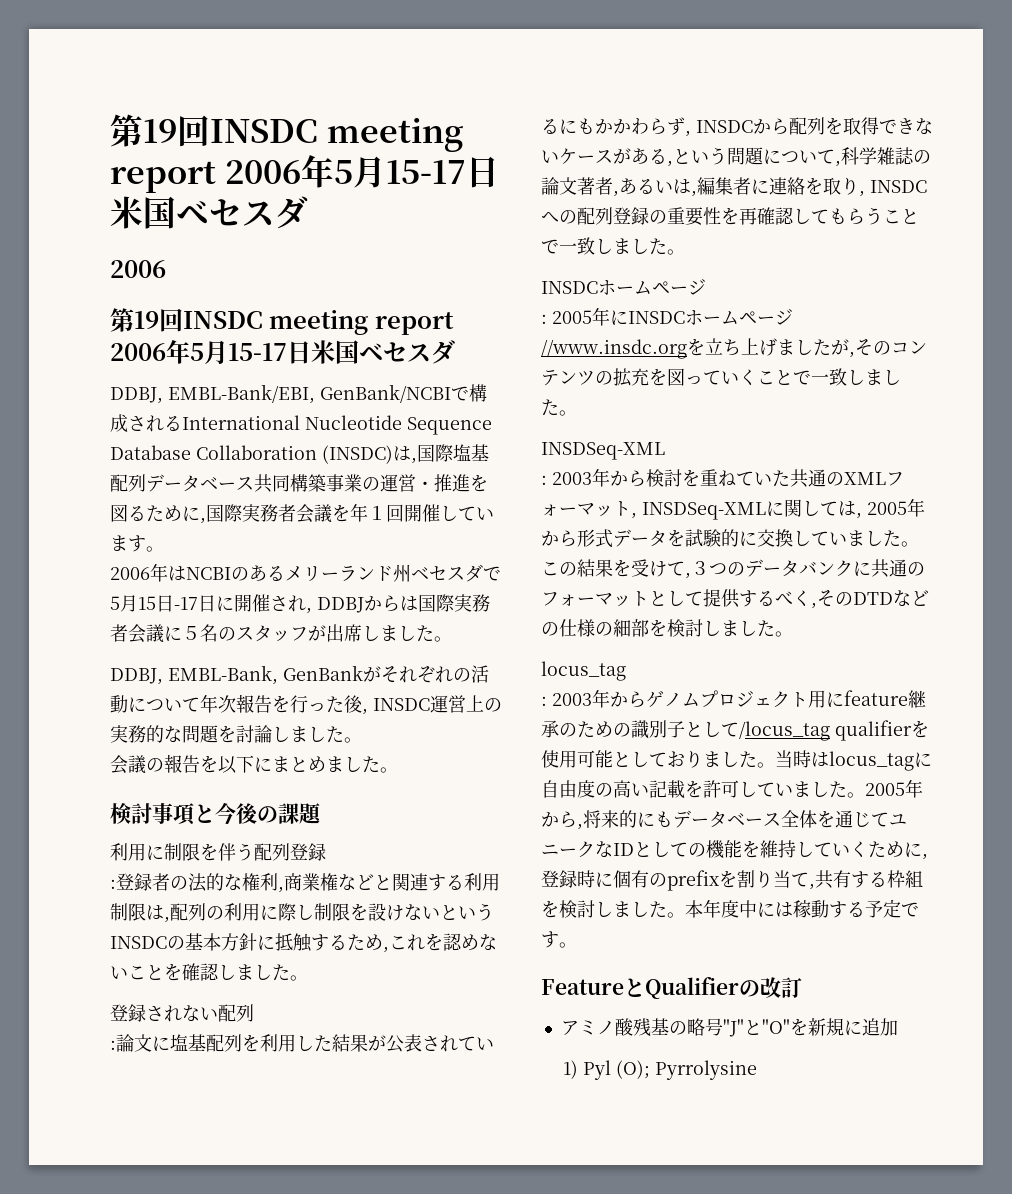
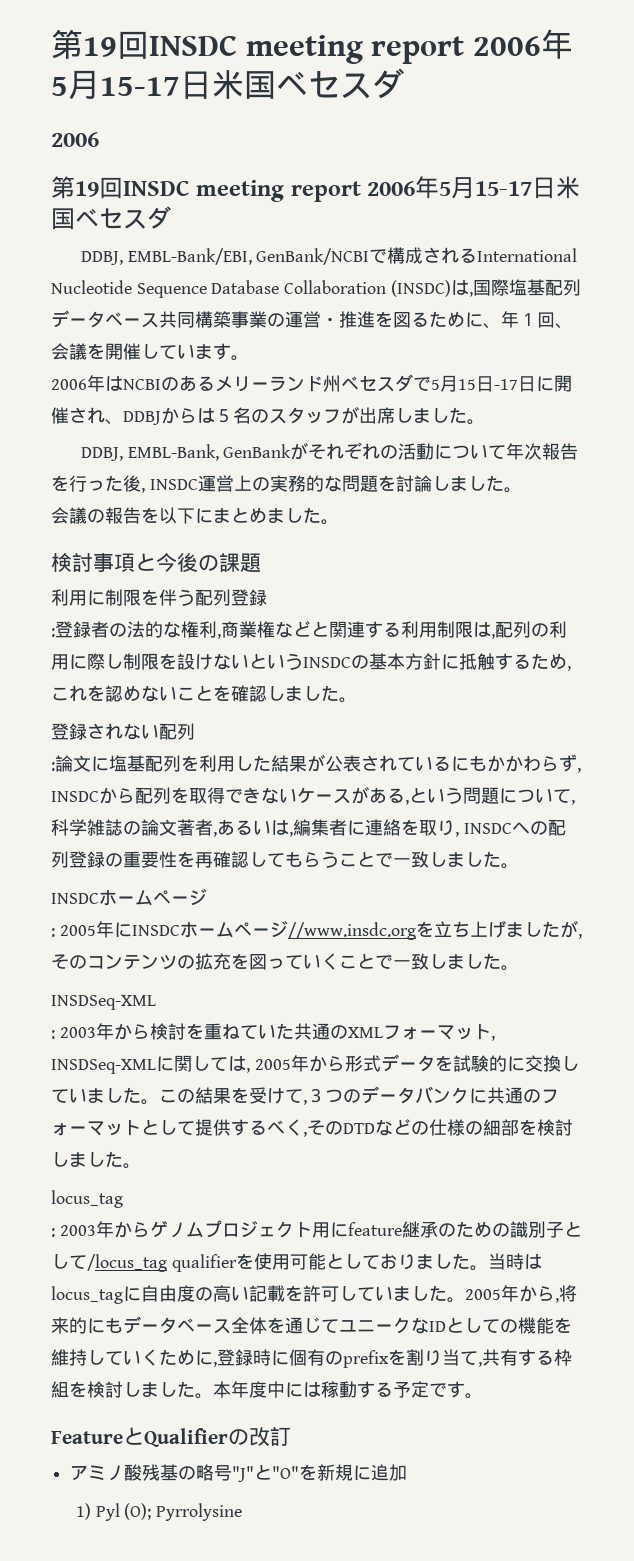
- DDBJ, EMBL-Bank/EBI, GenBank/NCBIで構成されるInternational Nucleotide Sequence Database Collaboration (INSDC)は,国際塩基配列データベース共同構築事業の運営・推進を図るために,国際実務者会議を年１回開催しています。
+ DDBJ, EMBL-Bank/EBI, GenBank/NCBIで構成されるInternational Nucleotide Sequence Database Collaboration (INSDC)は,国際塩基配列データベース共同構築事業の運営・推進を図るために、年１回、会議を開催しています。
- 2006年はNCBIのあるメリーランド州ベセスダで5月15日-17日に開催され, DDBJからは国際実務者会議に５名のスタッフが出席しました。
+ 2006年はNCBIのあるメリーランド州ベセスダで5月15日-17日に開催され、DDBJからは５名のスタッフが出席しました。

